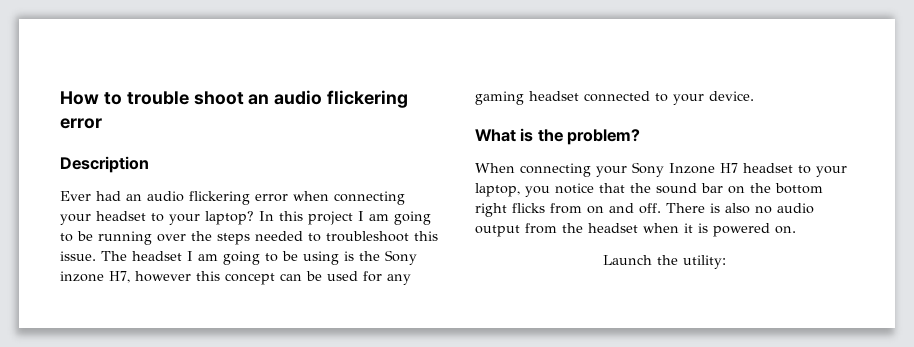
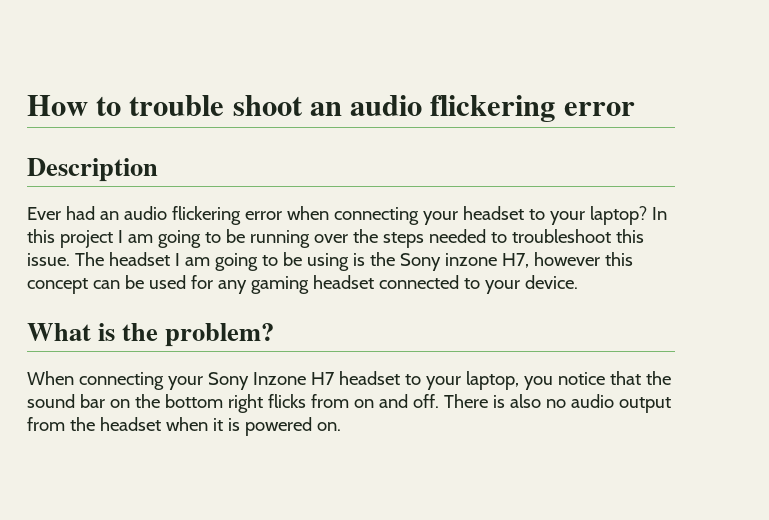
- Launch the utility:

